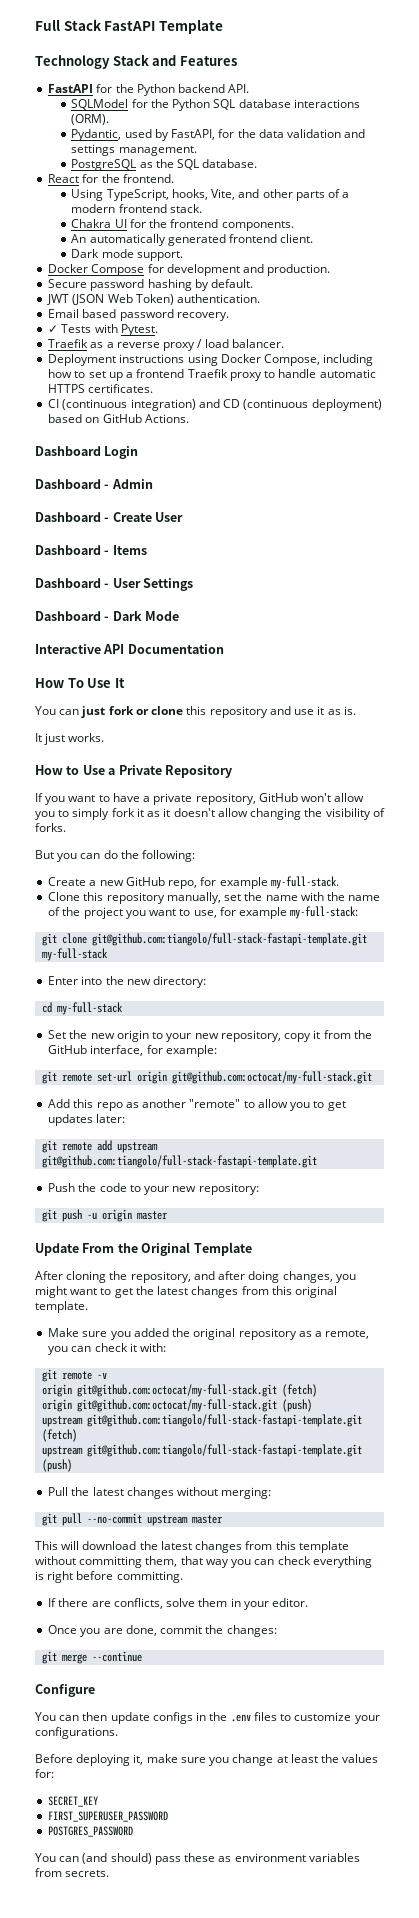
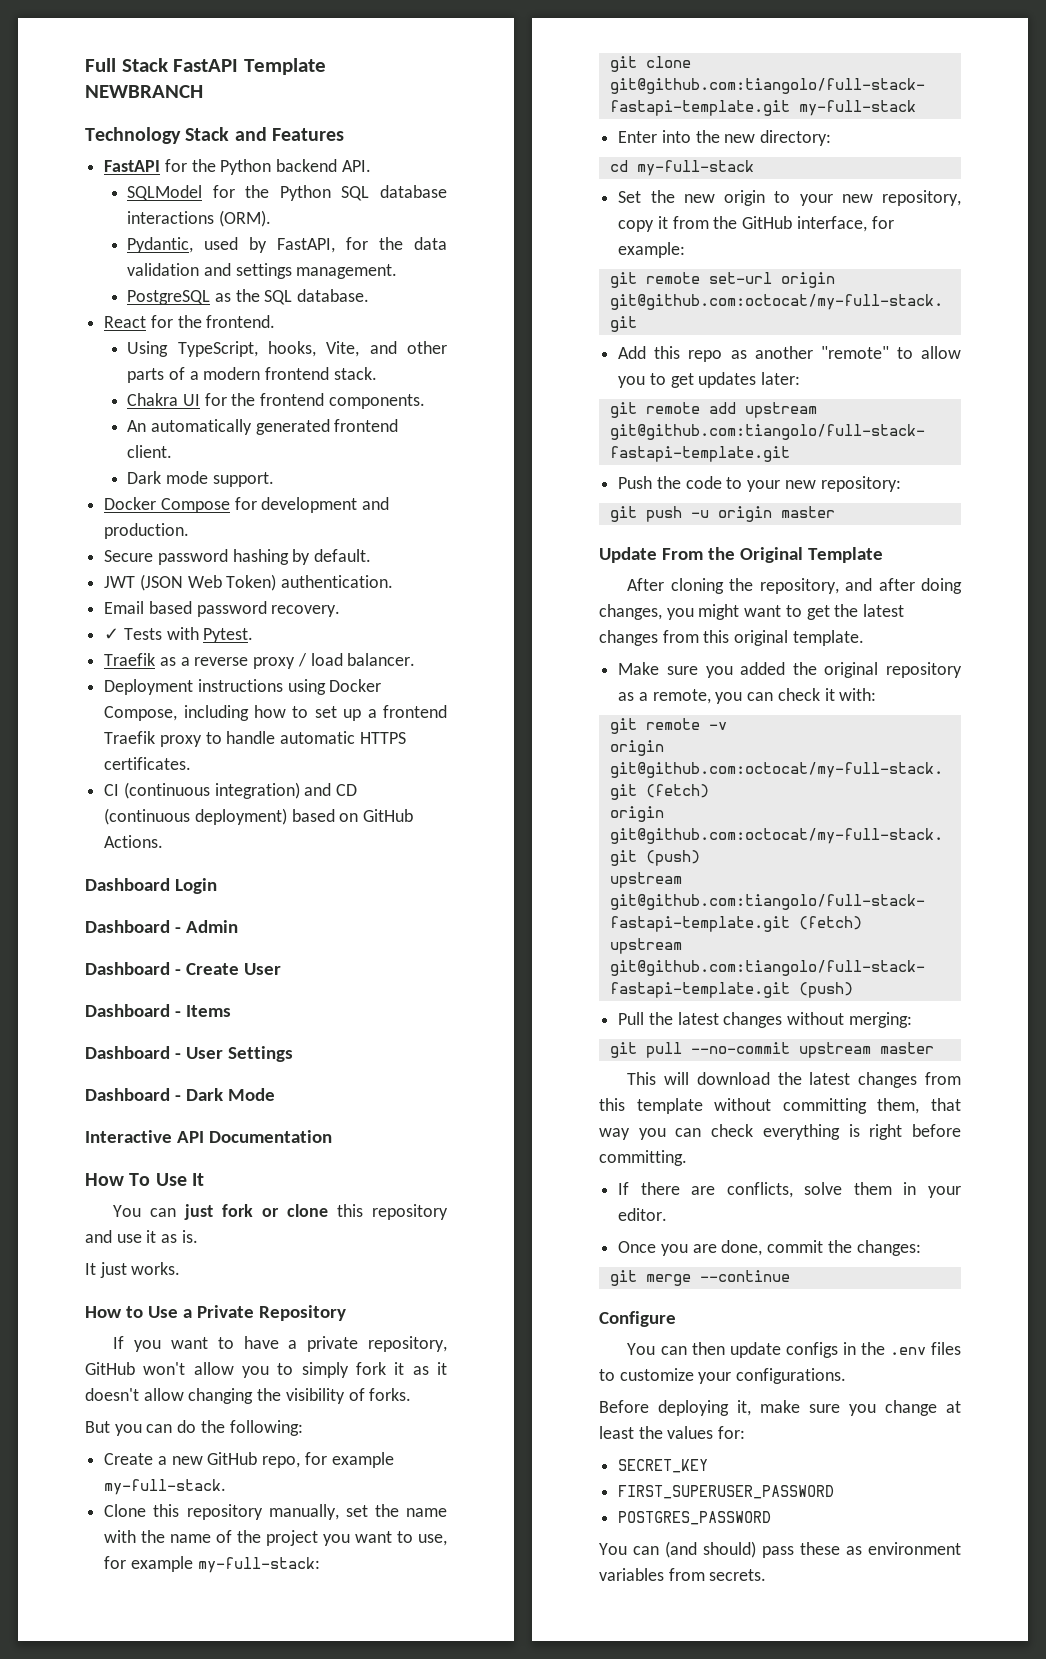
- Full Stack FastAPI Template
+ Full Stack FastAPI Template NEWBRANCH

